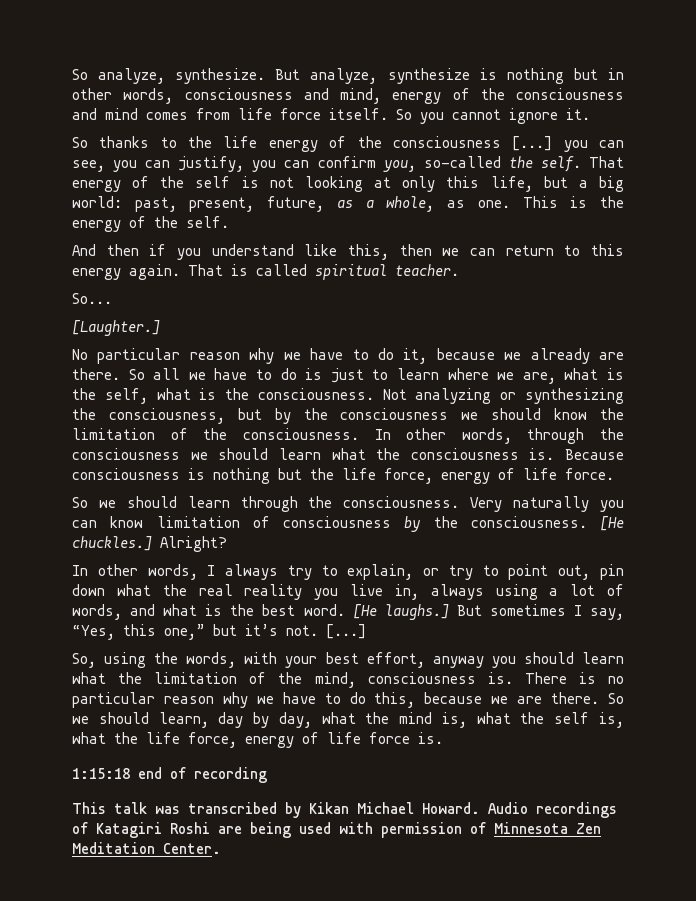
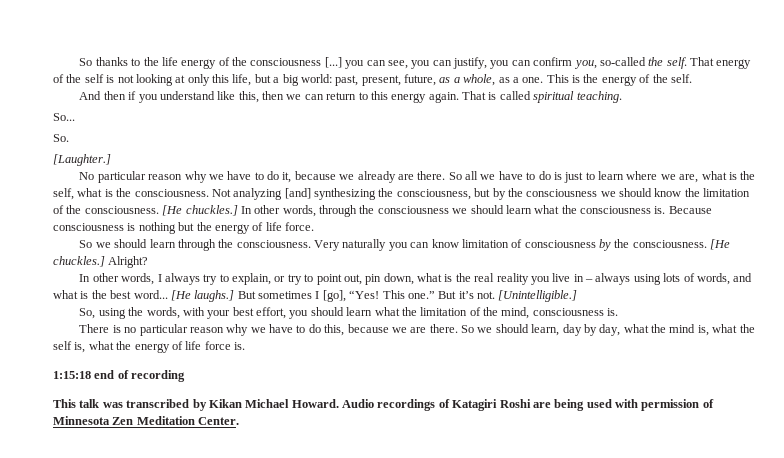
- So analyze, synthesize. But analyze, synthesize is nothing but in other words, consciousness and mind, energy of the consciousness and mind comes from life force itself. So you cannot ignore it.
- That energy of the self is not looking at only this life, but a big world: past, present, future, as a whole, as one.
+ That energy of the self is not looking at only this life, but a big world: past, present, future, as a whole, as a one.
- That is called spiritual teacher.
+ That is called spiritual teaching.
+ So.
- Not analyzing or synthesizing the consciousness, but by the consciousness we should know the limitation of the consciousness.
+ Not analyzing [and] synthesizing the consciousness, but by the consciousness we should know the limitation of the consciousness. [He chuckles.]
- Because consciousness is nothing but the life force, energy of life force.
+ Because consciousness is nothing but the energy of life force.
- In other words, I always try to explain, or try to point out, pin down what the real reality you live in, always using a lot of words, and what is the best word.
+ In other words, I always try to explain, or try to point out, pin down, what is the real reality you live in – always using lots of words, and what is the best word...
- But sometimes I say, “Yes, this one,” but it’s not. [...]
+ But sometimes I [go], “Yes! This one.” But it’s not. [Unintelligible.]
- So, using the words, with your best effort, anyway you should learn what the limitation of the mind, consciousness is. There is no particular reason why we have to do this, because we are there.
+ So, using the words, with your best effort, you should learn what the limitation of the mind, consciousness is.
+ There is no particular reason why we have to do this, because we are there.
- So we should learn, day by day, what the mind is, what the self is, what the life force, energy of life force is.
+ So we should learn, day by day, what the mind is, what the self is, what the energy of life force is.

